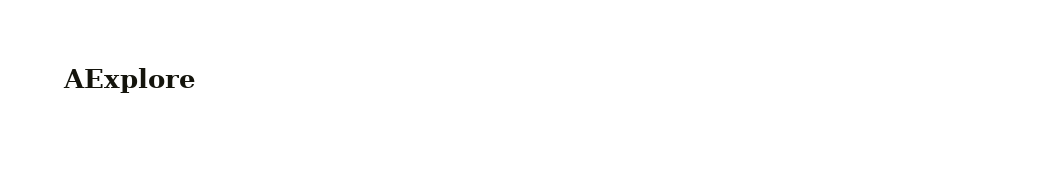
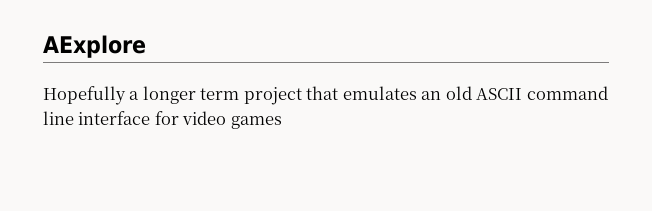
+ Hopefully a longer term project that emulates an old ASCII command line interface for video games

